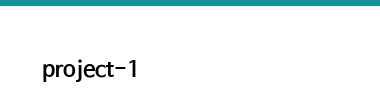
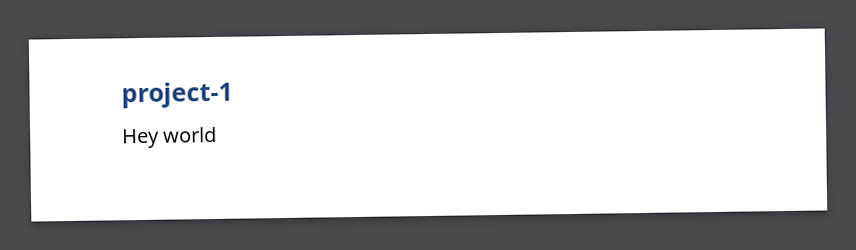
+ Hey world

